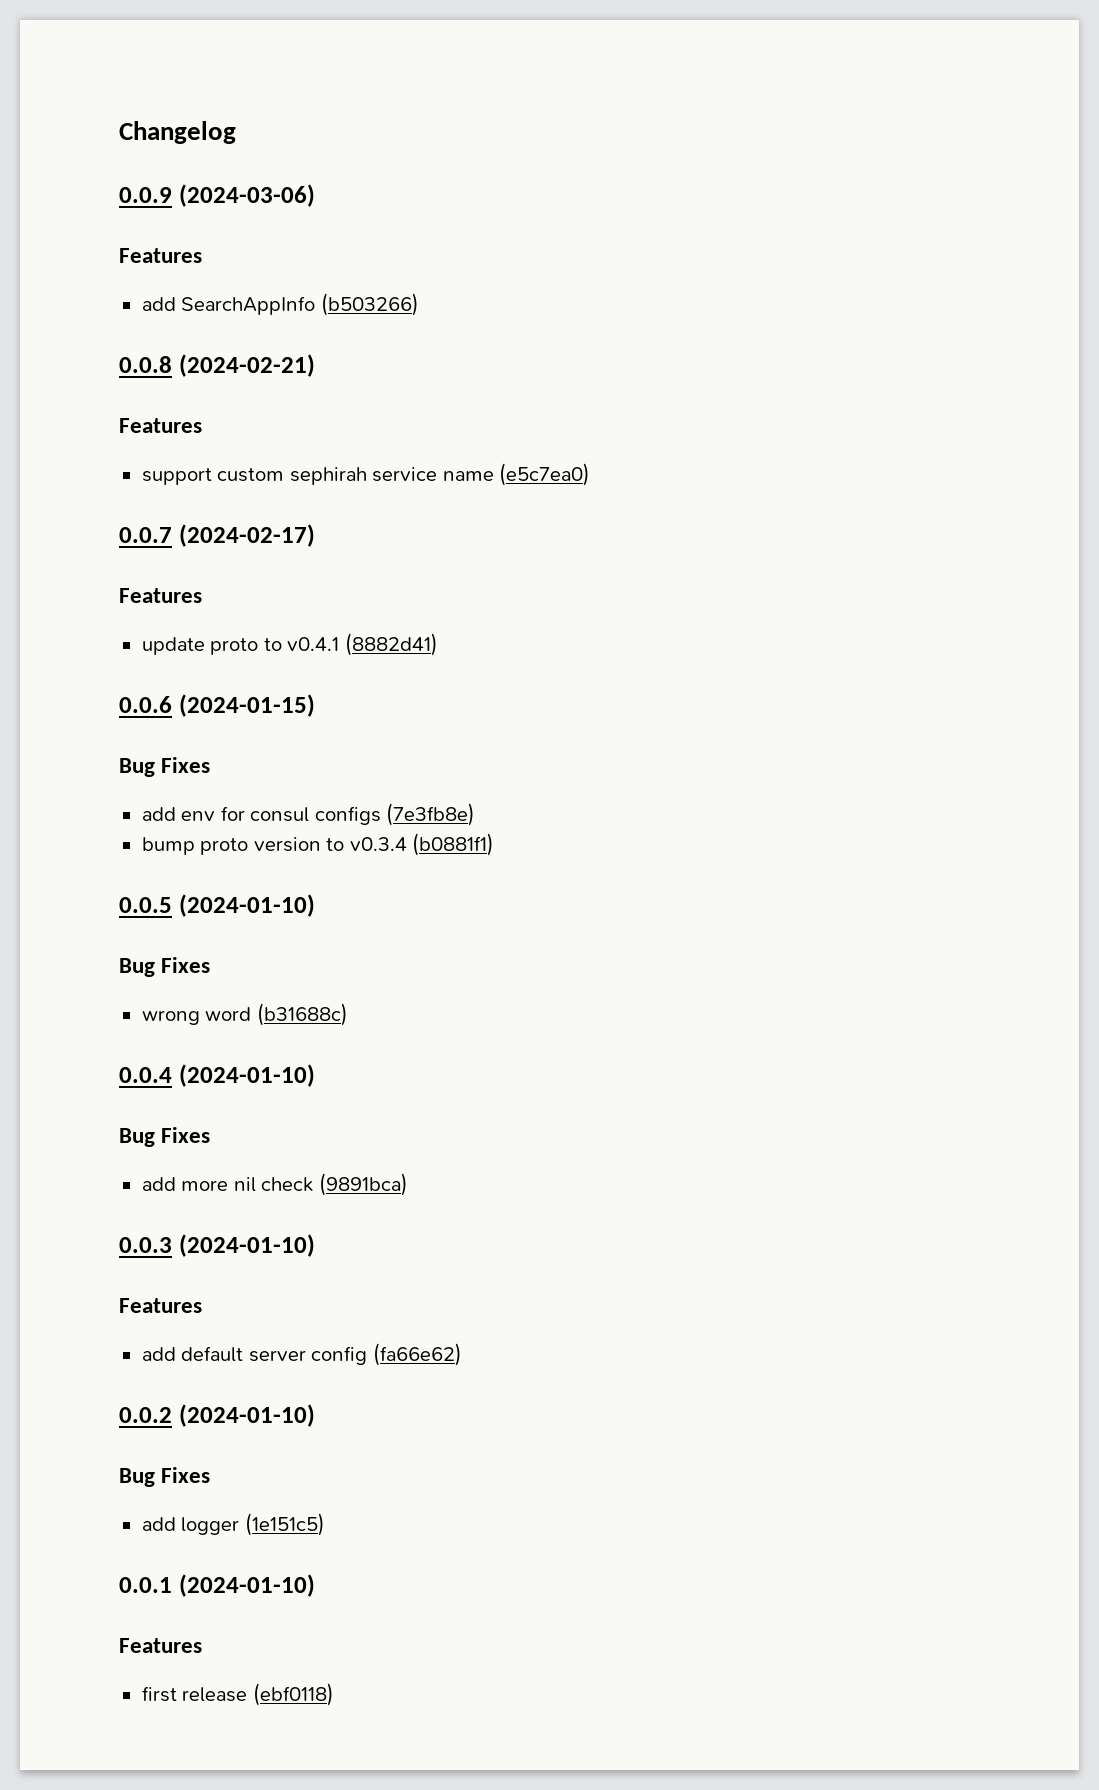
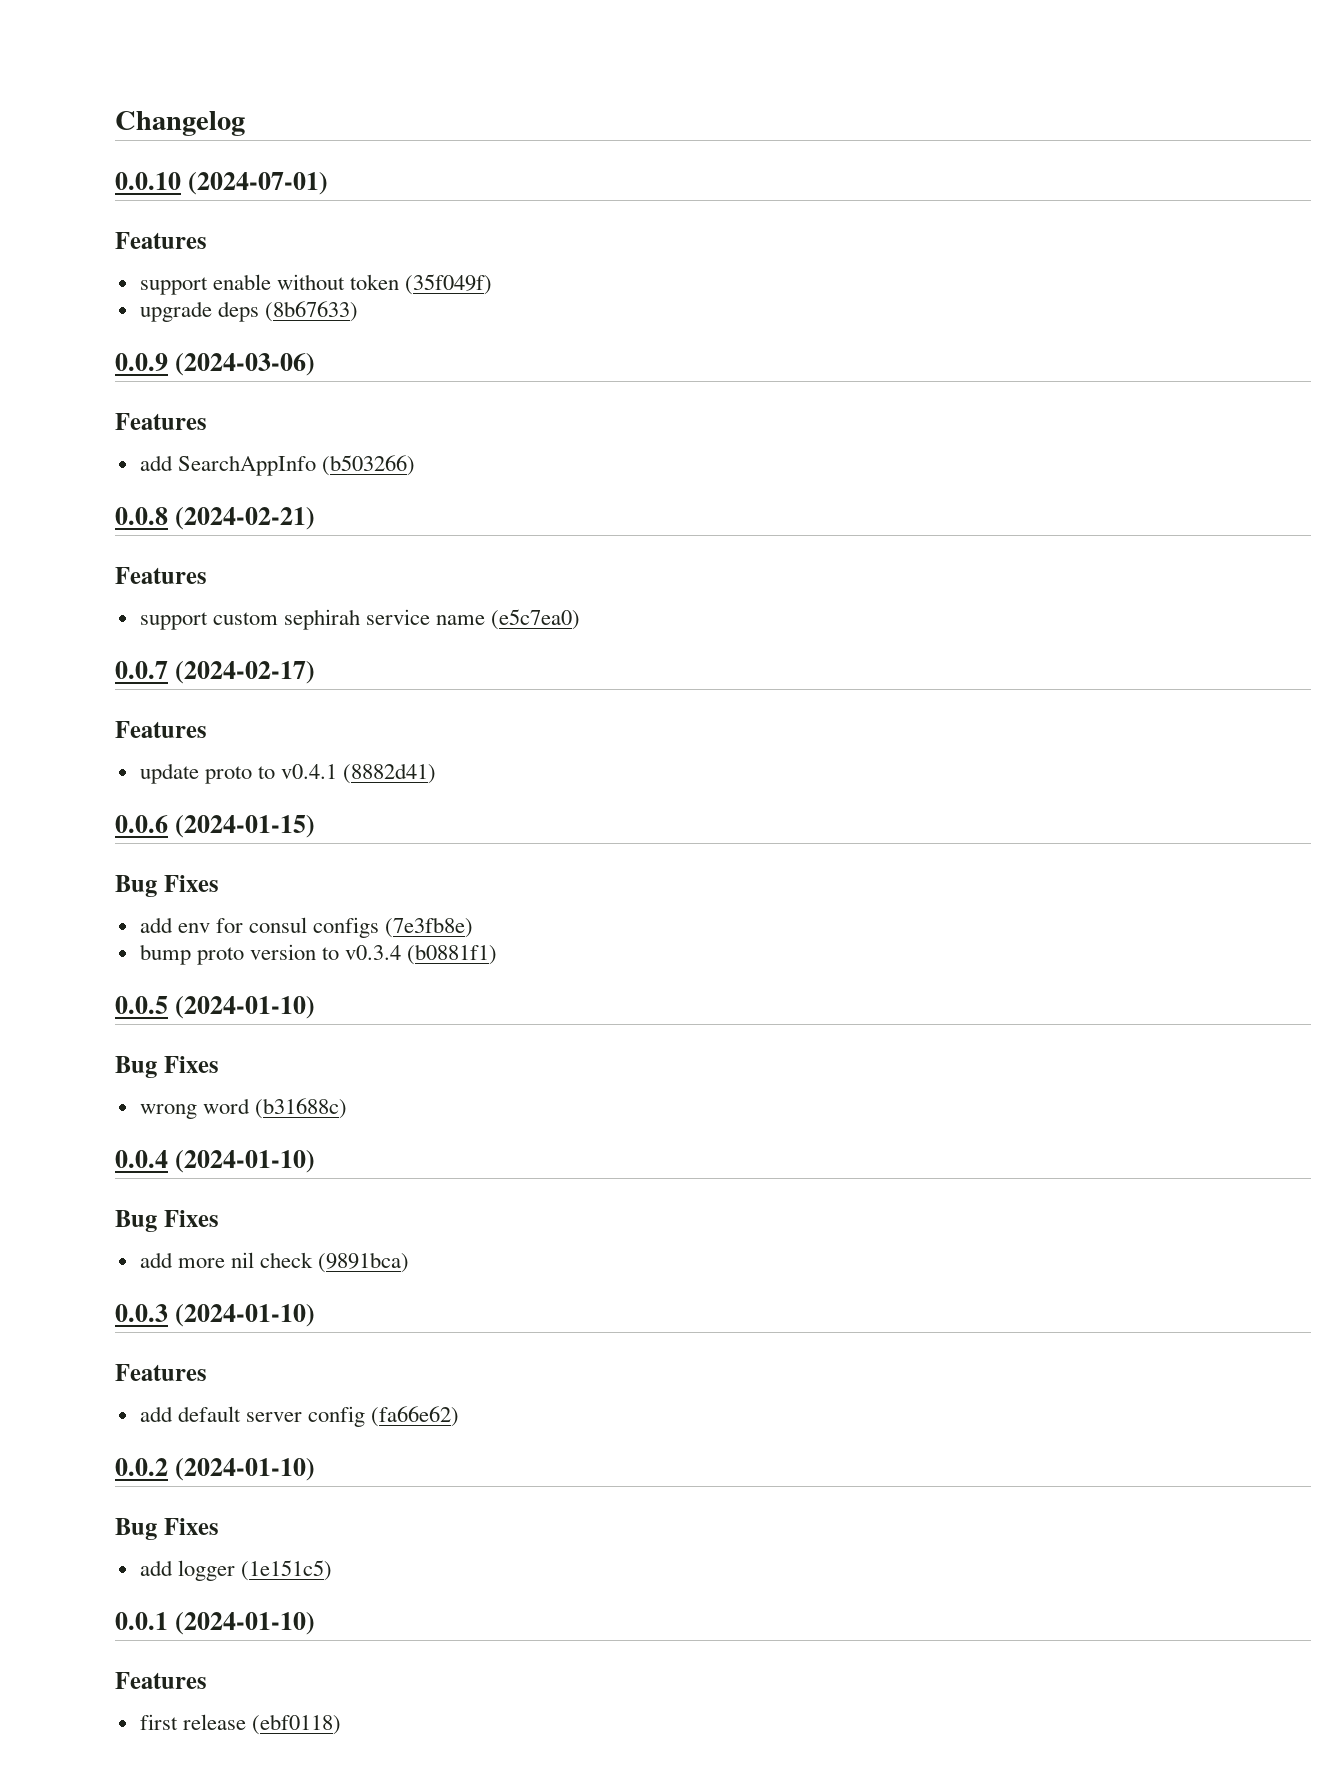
+ 0.0.10 (2024-07-01)
+ Features
+ support enable without token (35f049f)
+ upgrade deps (8b67633)

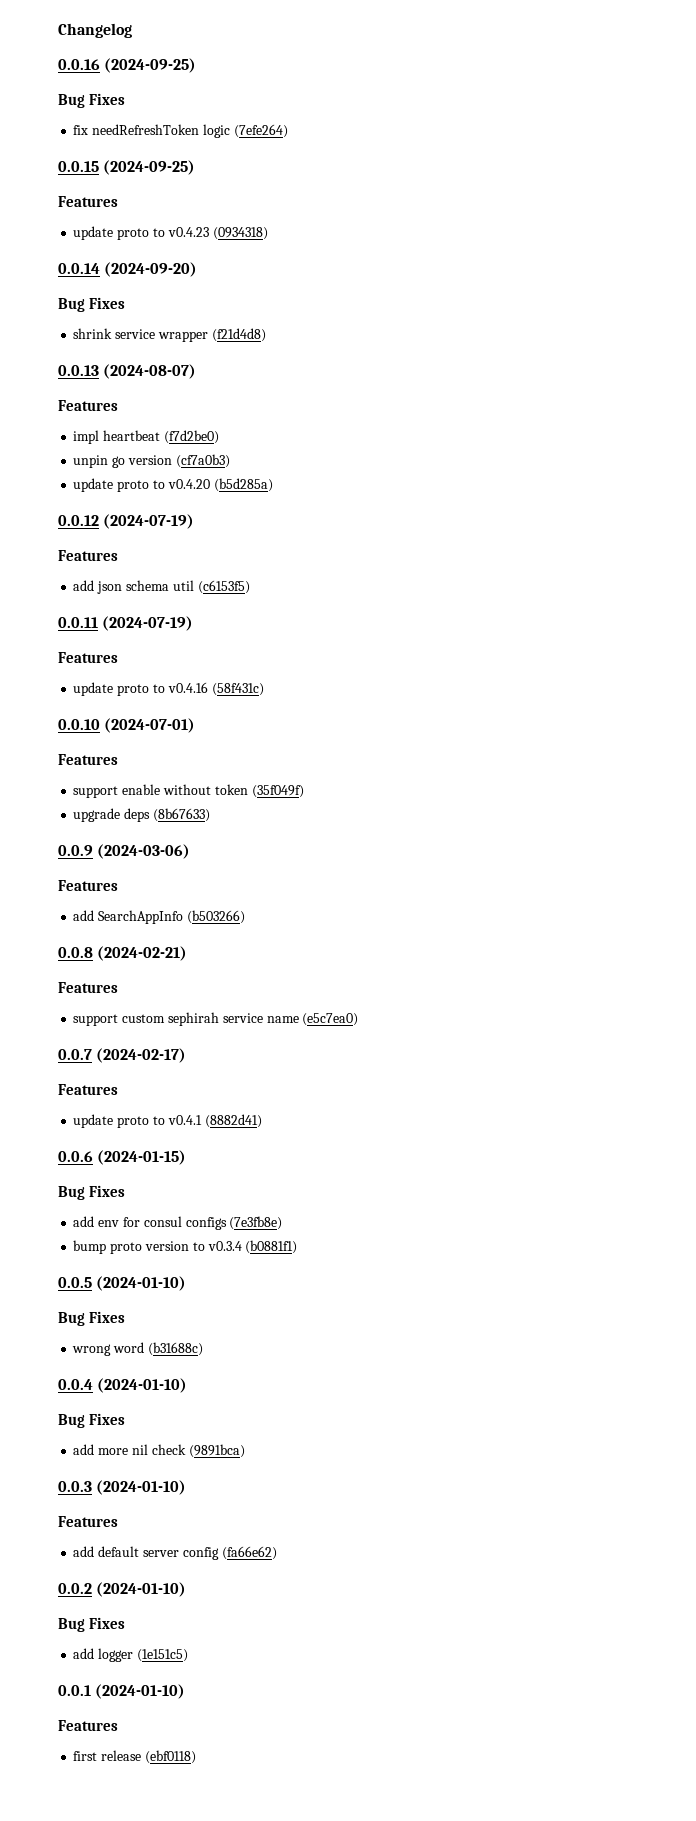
+ 0.0.16 (2024-09-25)
+ Bug Fixes
+ fix needRefreshToken logic (7efe264)
+ 0.0.15 (2024-09-25)
+ Features
+ update proto to v0.4.23 (0934318)
+ 0.0.14 (2024-09-20)
+ Bug Fixes
+ shrink service wrapper (f21d4d8)
+ 0.0.13 (2024-08-07)
+ Features
+ impl heartbeat (f7d2be0)
+ unpin go version (cf7a0b3)
+ update proto to v0.4.20 (b5d285a)
+ 0.0.12 (2024-07-19)
+ Features
+ add json schema util (c6153f5)
+ 0.0.11 (2024-07-19)
+ Features
+ update proto to v0.4.16 (58f431c)

